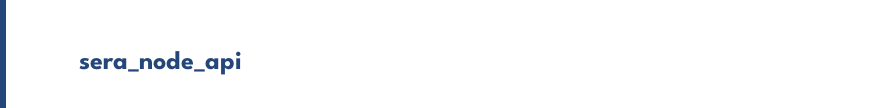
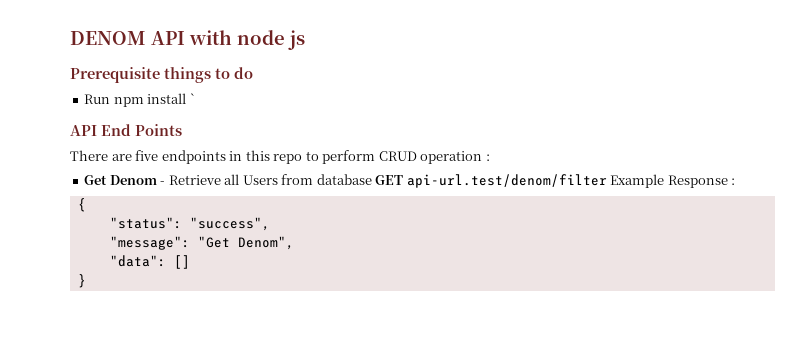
- sera_node_api
+ DENOM API with node js
+ Prerequisite things to do
+ Run npm install `
+ API End Points
+ There are five endpoints in this repo to perform CRUD operation :
+ Get Denom - Retrieve all Users from database GET api-url.test/denom/filter Example Response :
+ {
+ "status": "success",
+ "message": "Get Denom",
+ "data": []
+ }

